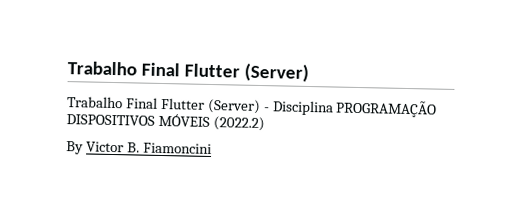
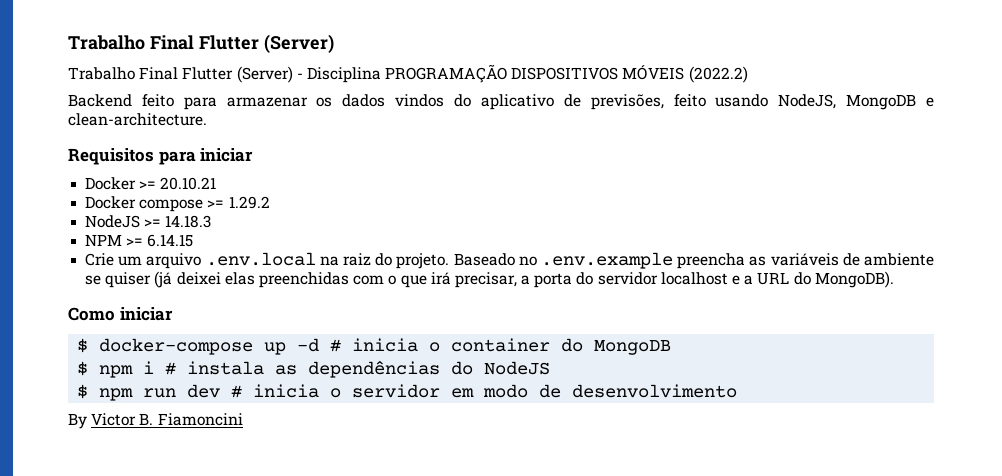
+ Backend feito para armazenar os dados vindos do aplicativo de previsões, feito usando NodeJS, MongoDB e clean-architecture.
+ Requisitos para iniciar
+ Docker >= 20.10.21
+ Docker compose >= 1.29.2
+ NodeJS >= 14.18.3
+ NPM >= 6.14.15
+ Crie um arquivo .env.local na raiz do projeto. Baseado no .env.example preencha as variáveis de ambiente se quiser (já deixei elas preenchidas com o que irá precisar, a porta do servidor localhost e a URL do MongoDB).
+ Como iniciar
+ $ docker-compose up -d # inicia o container do MongoDB
+ $ npm i # instala as dependências do NodeJS
+ $ npm run dev # inicia o servidor em modo de desenvolvimento

